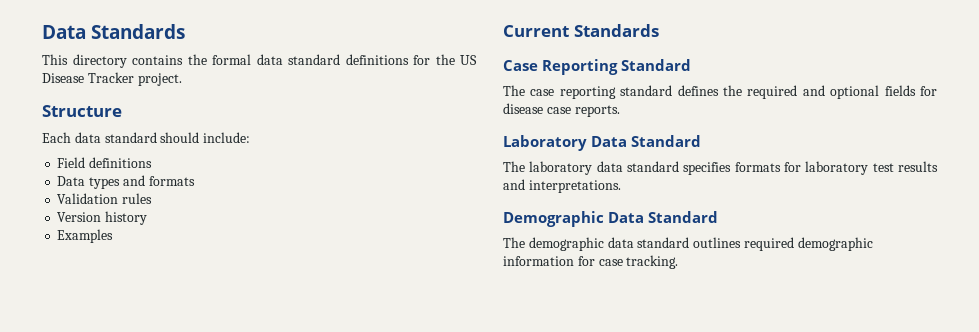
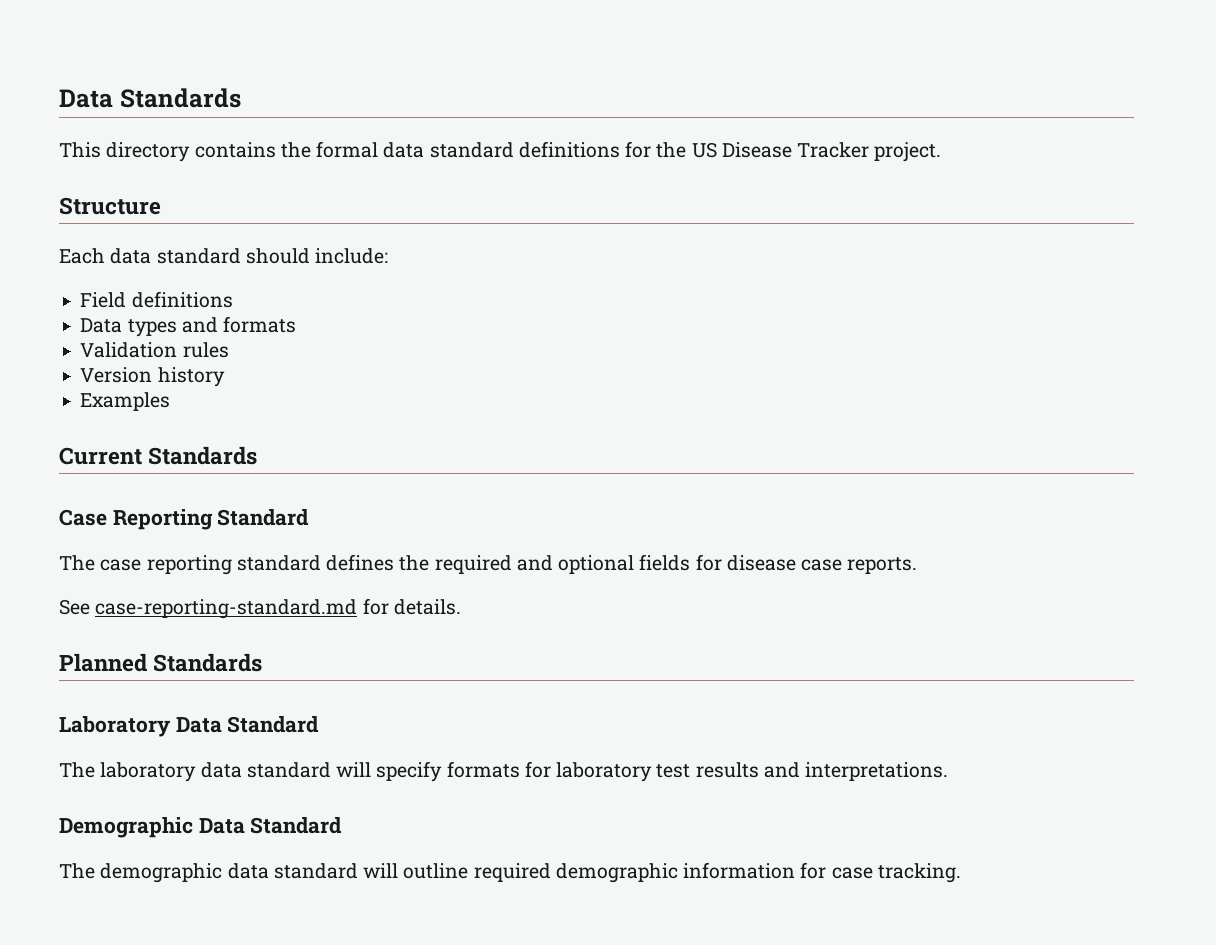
+ See case-reporting-standard.md for details.
+ Planned Standards
- The laboratory data standard specifies formats for laboratory test results and interpretations.
+ The laboratory data standard will specify formats for laboratory test results and interpretations.
- The demographic data standard outlines required demographic information for case tracking.
+ The demographic data standard will outline required demographic information for case tracking.

